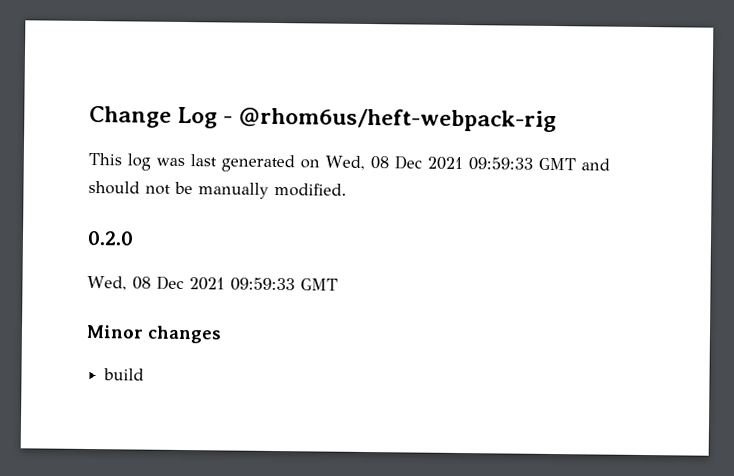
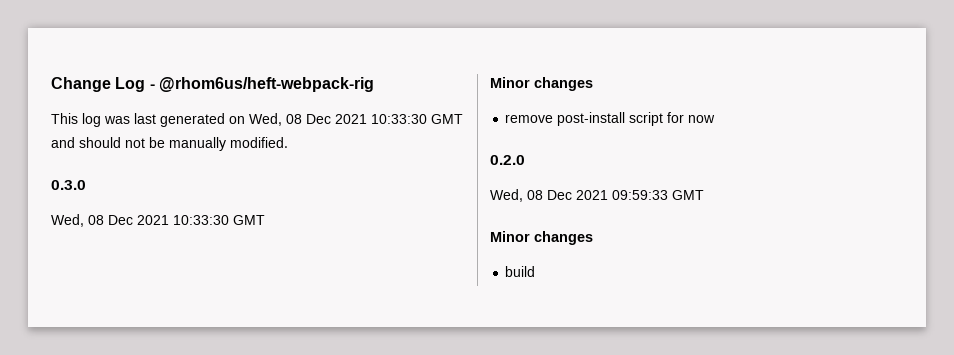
- This log was last generated on Wed, 08 Dec 2021 09:59:33 GMT and should not be manually modified.
+ This log was last generated on Wed, 08 Dec 2021 10:33:30 GMT and should not be manually modified.
+ 0.3.0
+ Wed, 08 Dec 2021 10:33:30 GMT
+ Minor changes
+ remove post-install script for now

